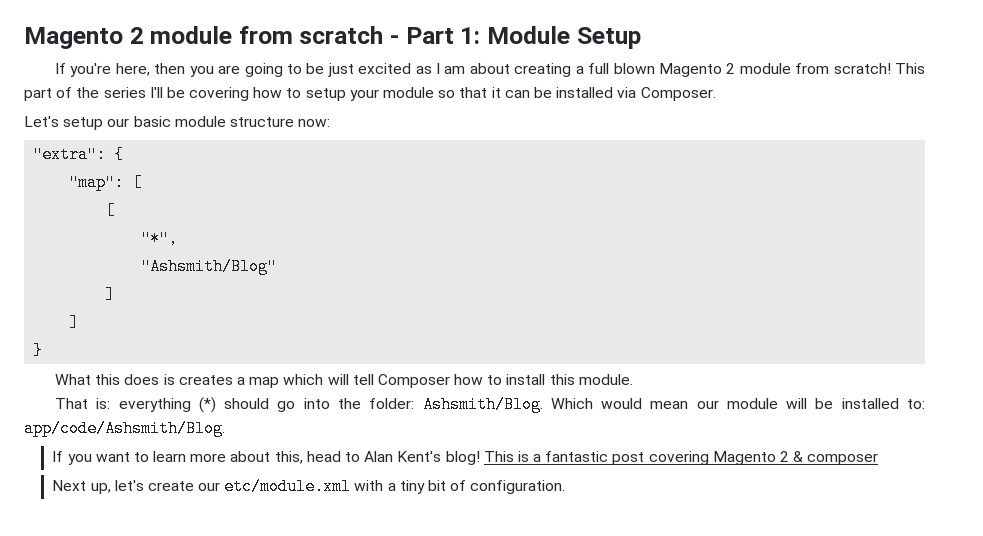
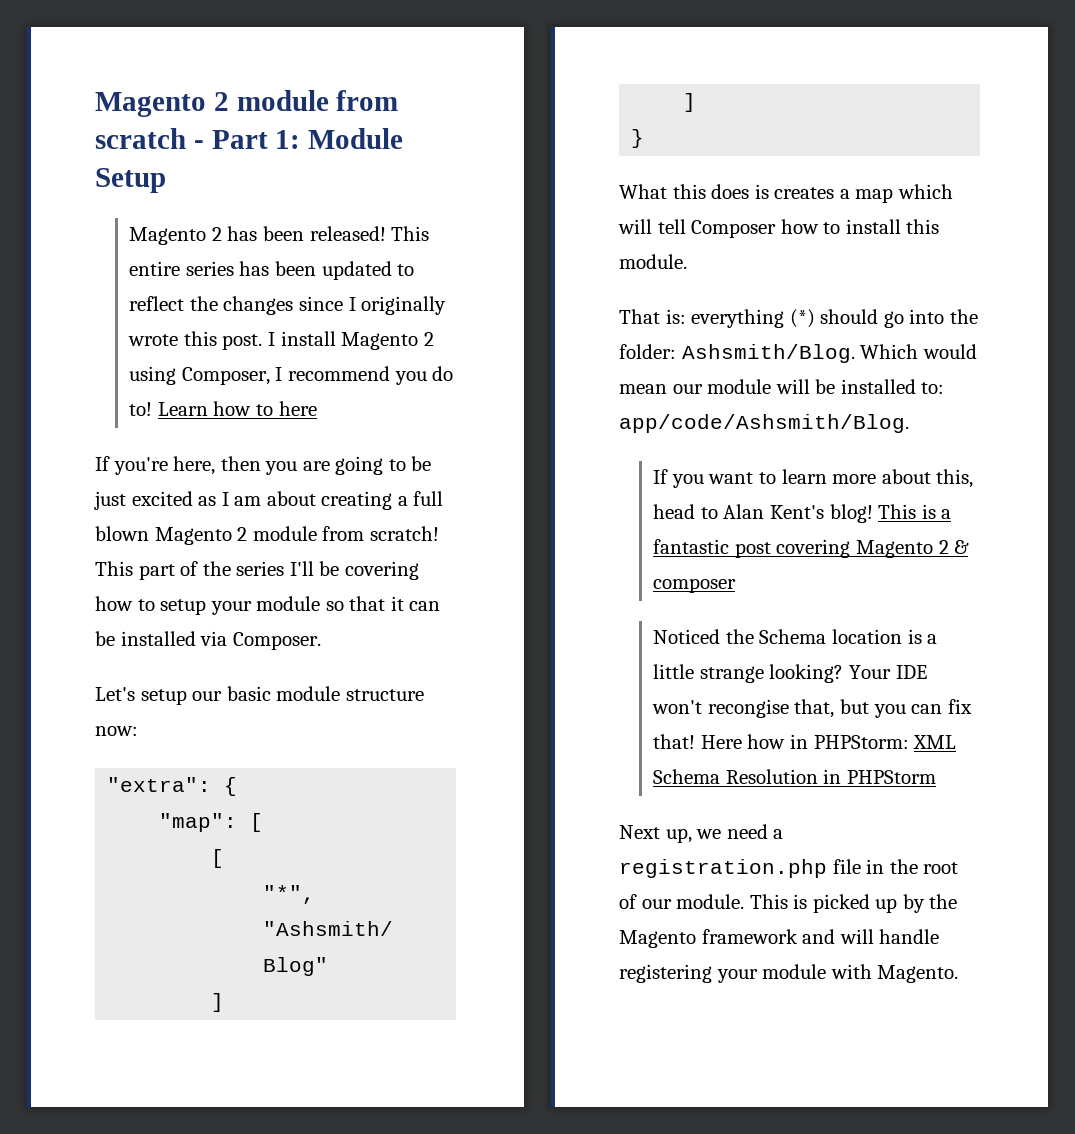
+ Magento 2 has been released! This entire series has been updated to reflect the changes since I originally wrote this post. I install Magento 2 using Composer, I recommend you do to! Learn how to here
- Next up, let's create our etc/module.xml with a tiny bit of configuration.
+ Noticed the Schema location is a little strange looking? Your IDE won't recongise that, but you can fix that! Here how in PHPStorm: XML Schema Resolution in PHPStorm
+ Next up, we need a registration.php file in the root of our module. This is picked up by the Magento framework and will handle registering your module with Magento.

